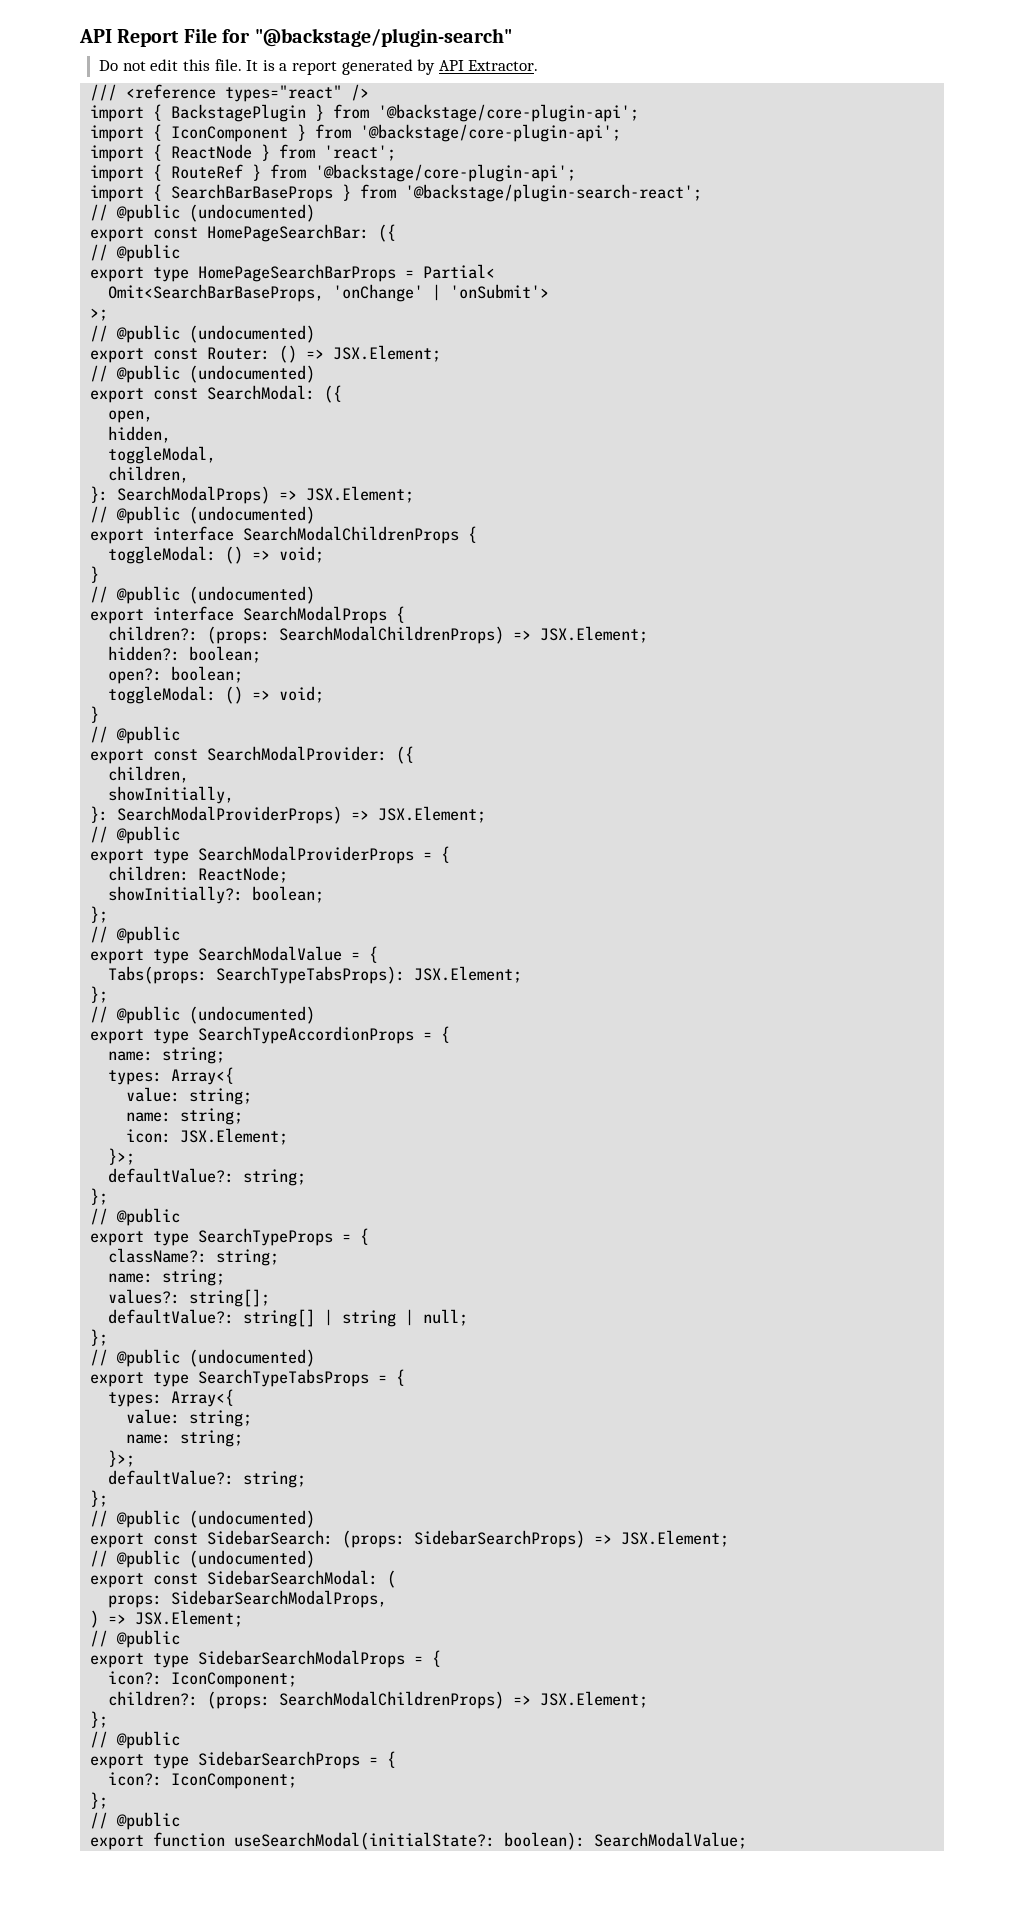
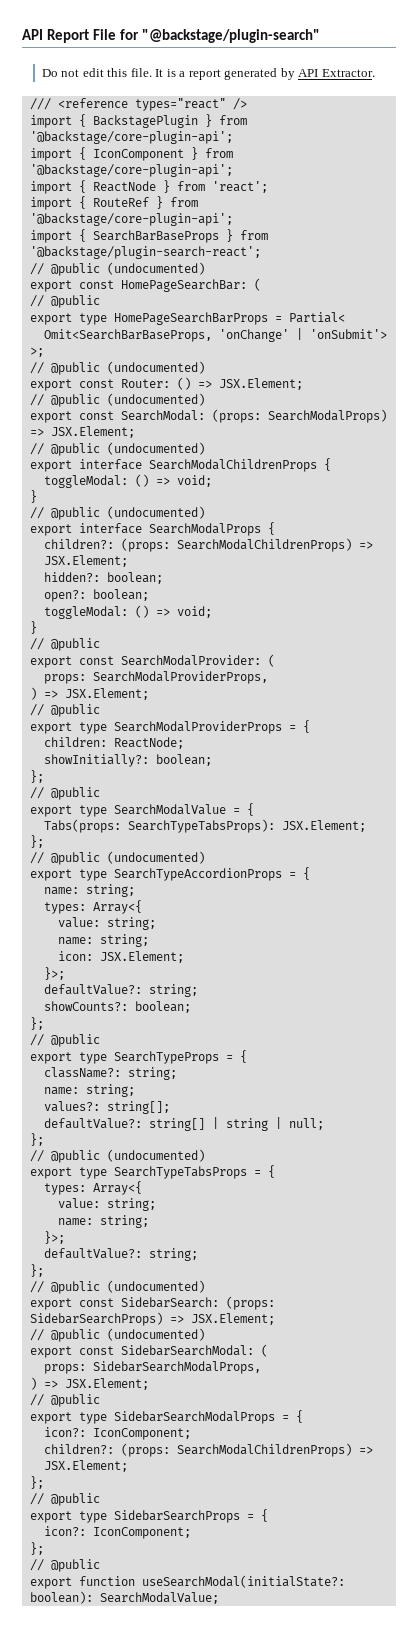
- export const HomePageSearchBar: ({
+ export const HomePageSearchBar: (
- export const SearchModal: ({
- open,
- hidden,
- toggleModal,
- children,
- }: SearchModalProps) => JSX.Element;
+ export const SearchModal: (props: SearchModalProps) => JSX.Element;
- export const SearchModalProvider: ({
- children,
- showInitially,
- }: SearchModalProviderProps) => JSX.Element;
+ export const SearchModalProvider: (
+ props: SearchModalProviderProps,
+ ) => JSX.Element;
+ showCounts?: boolean;

